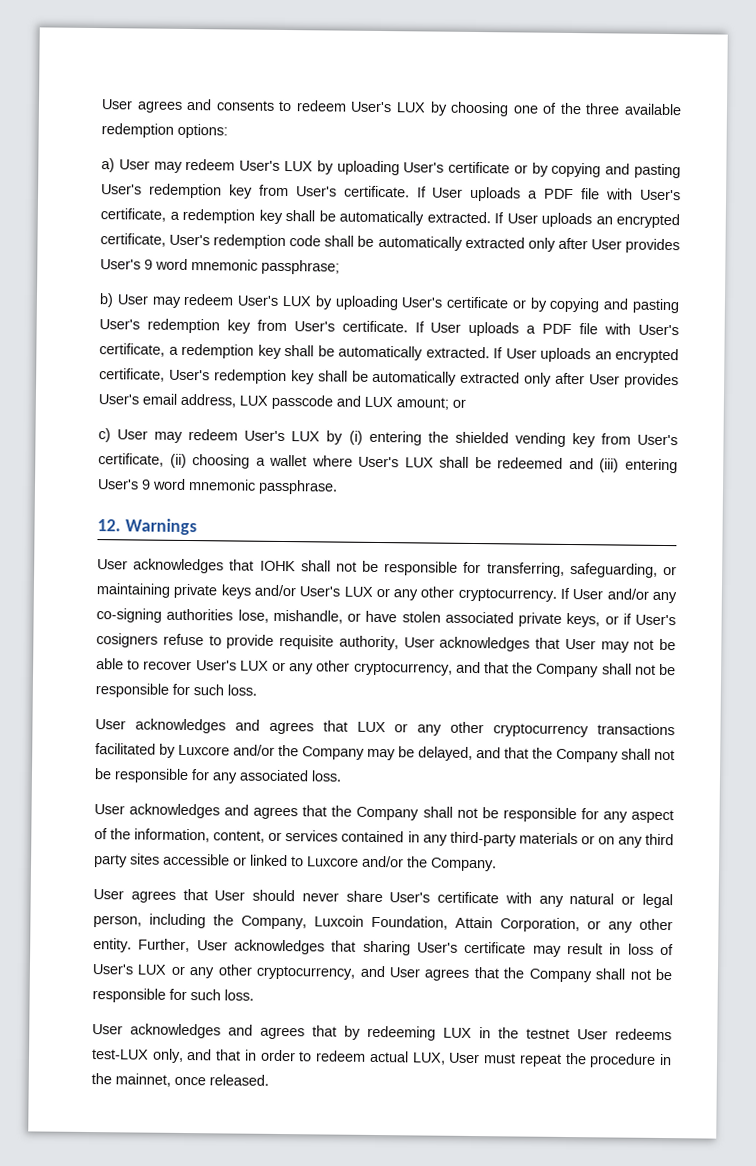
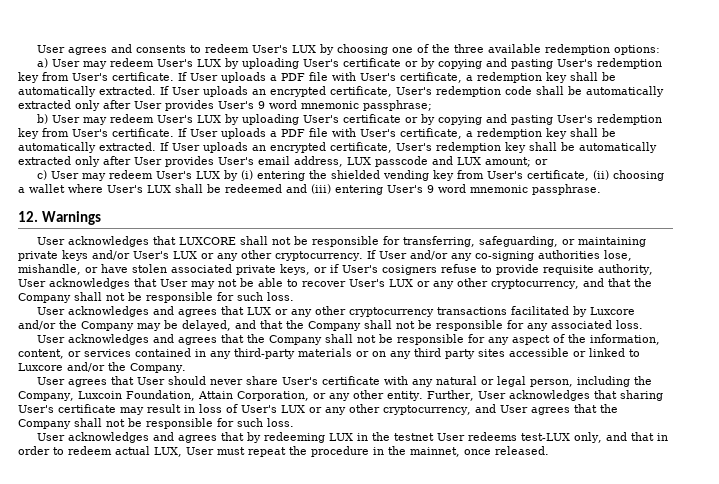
- User acknowledges that IOHK shall not be responsible for transferring, safeguarding, or maintaining private keys and/or User's LUX or any other cryptocurrency.
+ User acknowledges that LUXCORE shall not be responsible for transferring, safeguarding, or maintaining private keys and/or User's LUX or any other cryptocurrency.

